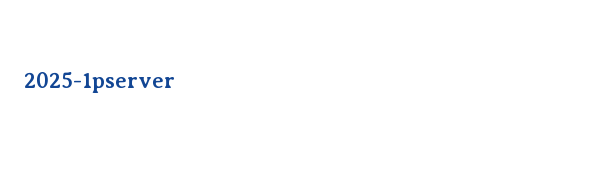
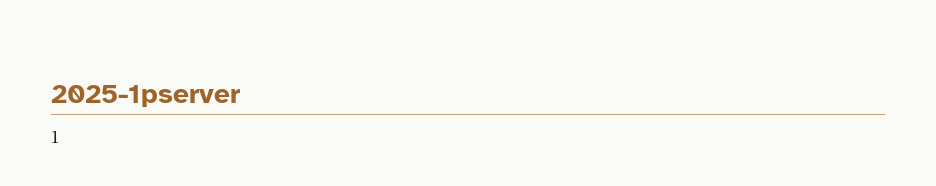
+ 1

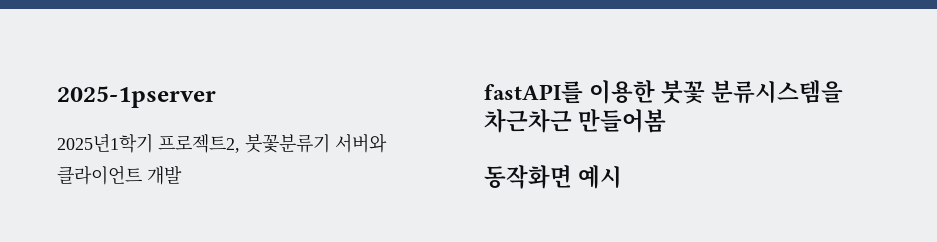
- 1
+ 2025년1학기 프로젝트2, 붓꽃분류기 서버와 클라이언트 개발
+ fastAPI를 이용한 붓꽃 분류시스템을 차근차근 만들어봄
+ 동작화면 예시

